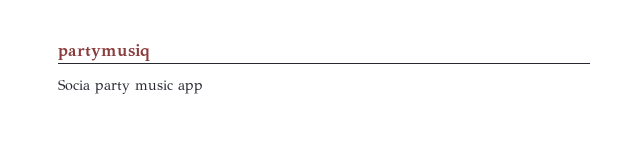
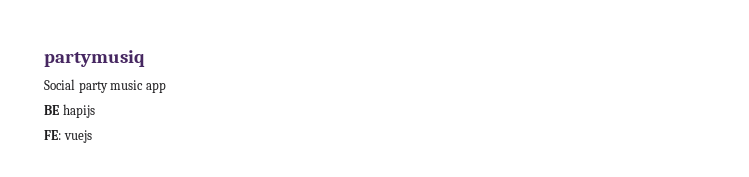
- Socia party music app
+ Social party music app
+ BE hapijs
+ FE: vuejs

